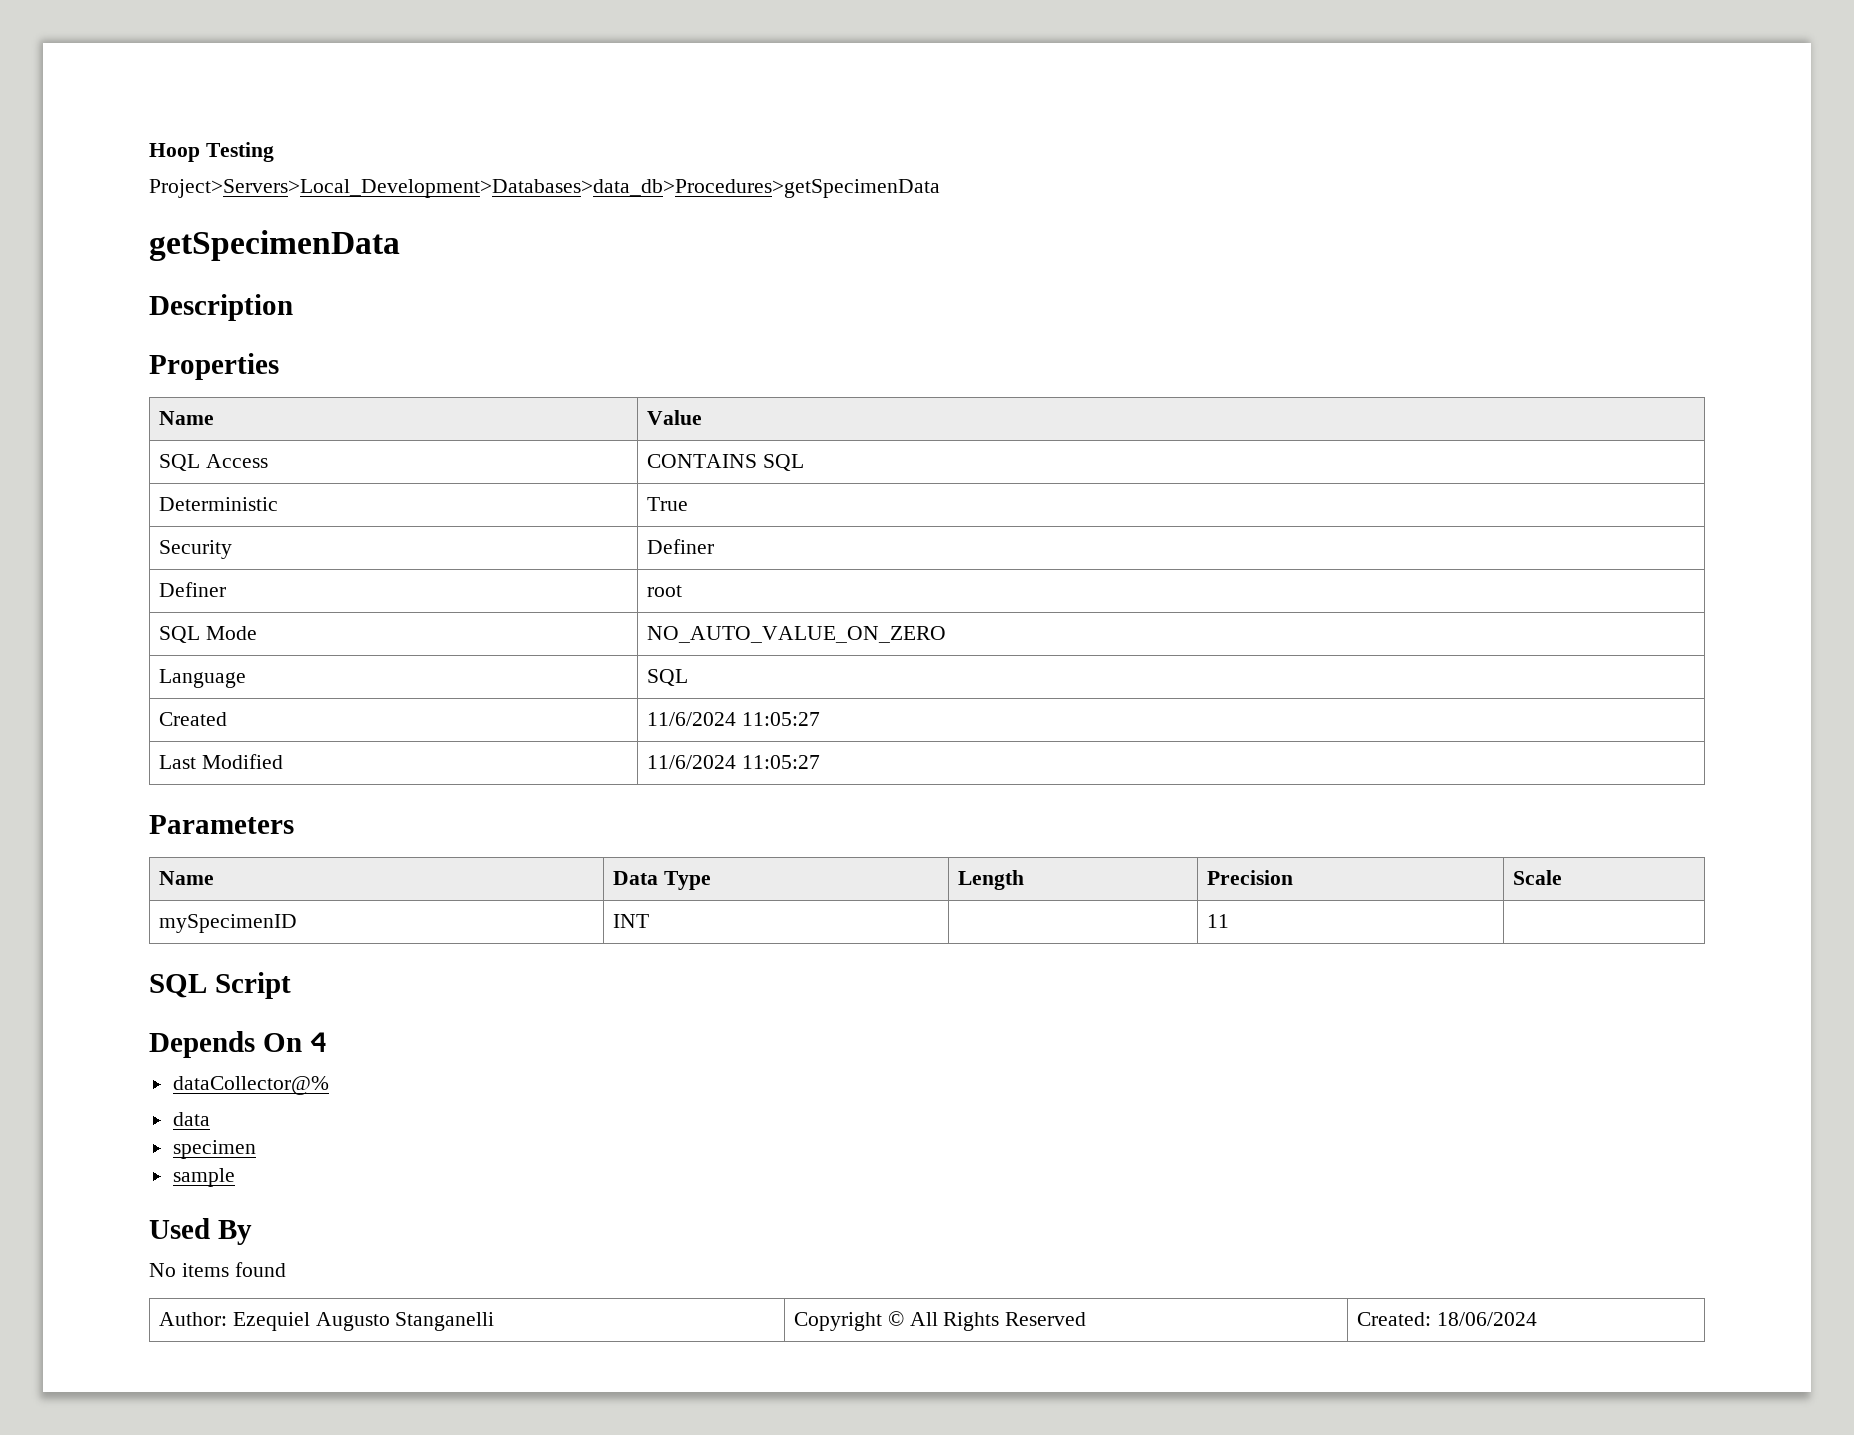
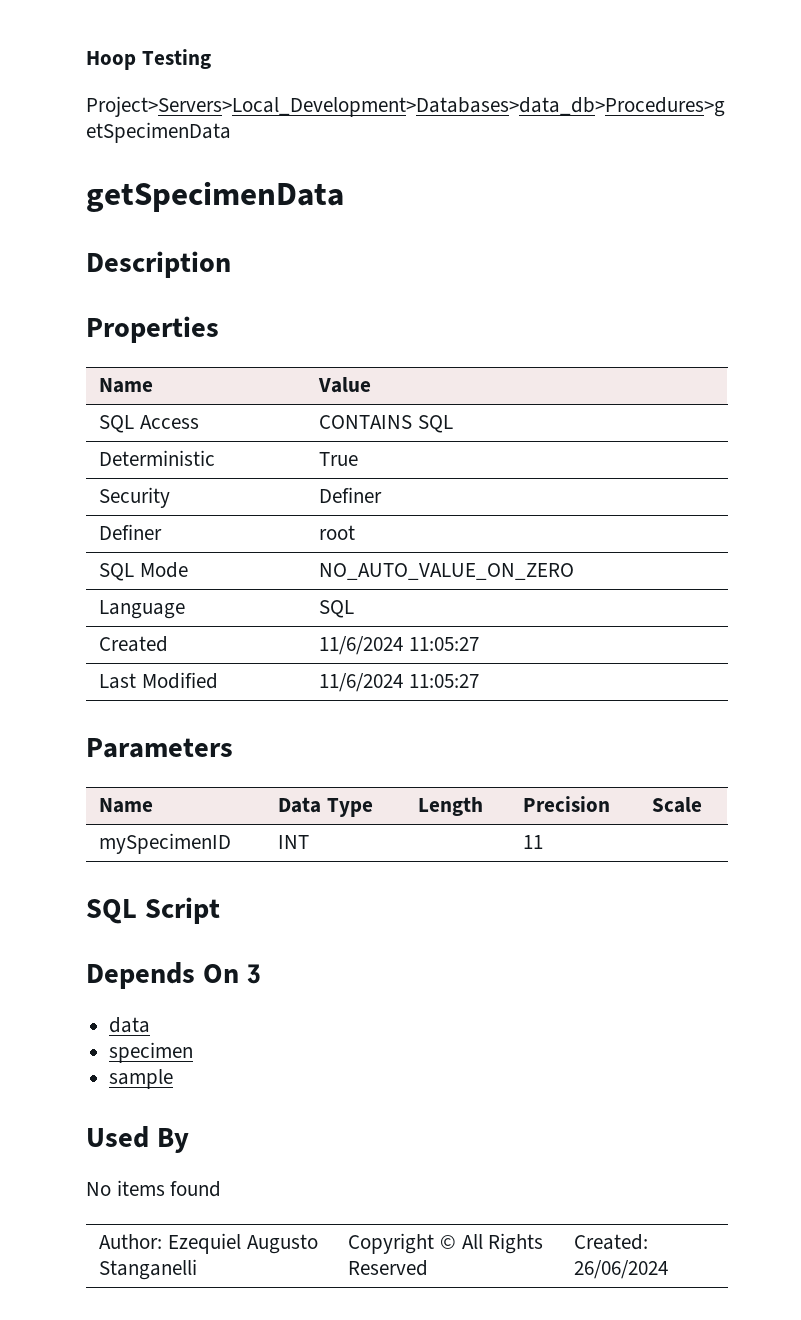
- Depends On 4
- dataCollector@%
+ Depends On 3
- Author: Ezequiel Augusto Stanganelli | Copyright © All Rights Reserved | Created: 18/06/2024
+ Author: Ezequiel Augusto Stanganelli | Copyright © All Rights Reserved | Created: 26/06/2024

